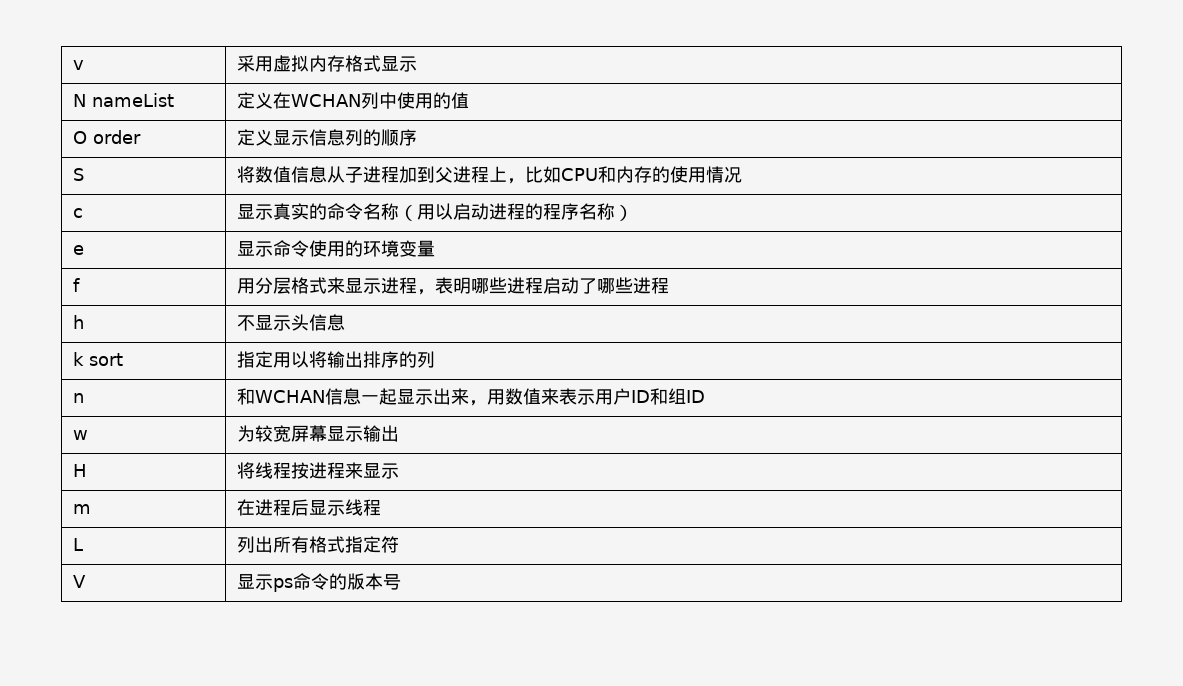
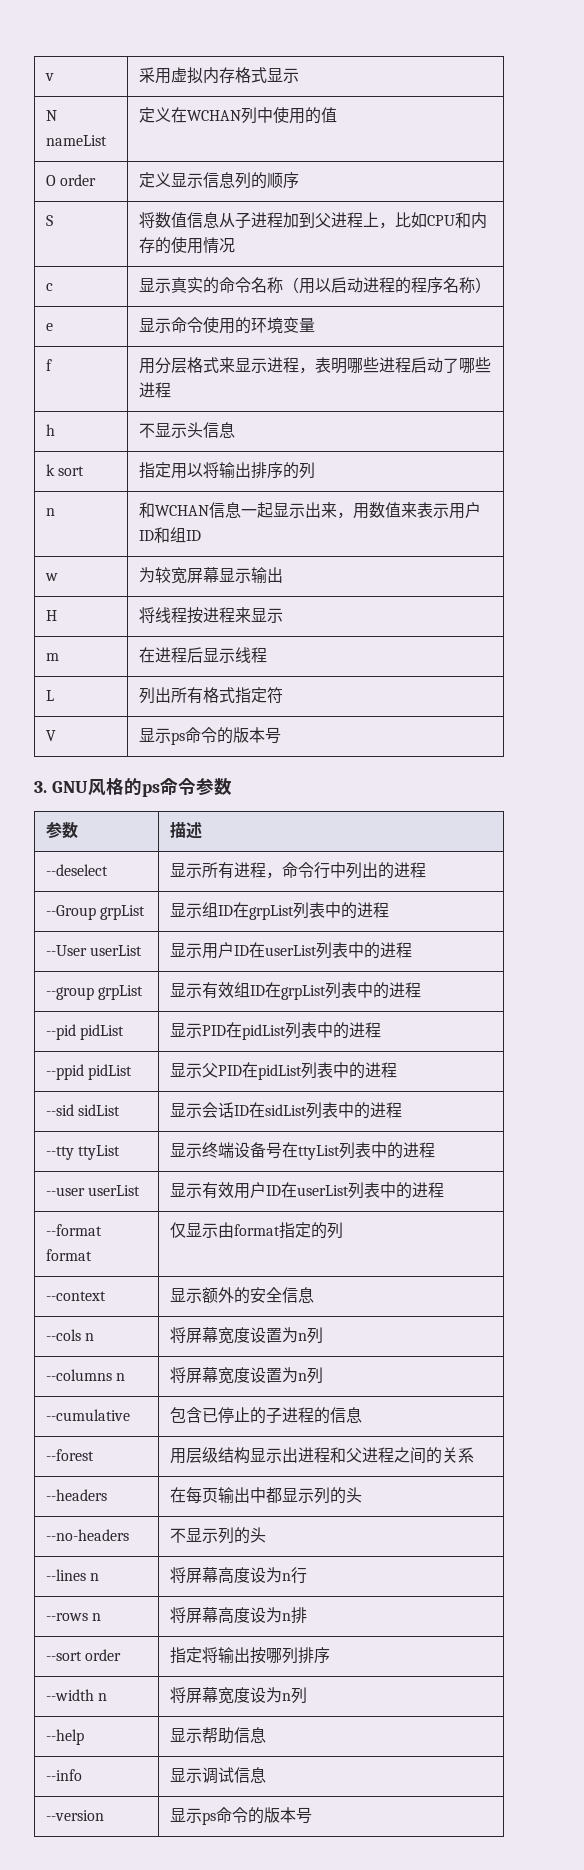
+ 3. GNU风格的ps命令参数
+ 参数 | 描述
+ --deselect | 显示所有进程，命令行中列出的进程
+ --Group grpList | 显示组ID在grpList列表中的进程
+ --User userList | 显示用户ID在userList列表中的进程
+ --group grpList | 显示有效组ID在grpList列表中的进程
+ --pid pidList | 显示PID在pidList列表中的进程
+ --ppid pidList | 显示父PID在pidList列表中的进程
+ --sid sidList | 显示会话ID在sidList列表中的进程
+ --tty ttyList | 显示终端设备号在ttyList列表中的进程
+ --user userList | 显示有效用户ID在userList列表中的进程
+ --format format | 仅显示由format指定的列
+ --context | 显示额外的安全信息
+ --cols n | 将屏幕宽度设置为n列
+ --columns n | 将屏幕宽度设置为n列
+ --cumulative | 包含已停止的子进程的信息
+ --forest | 用层级结构显示出进程和父进程之间的关系
+ --headers | 在每页输出中都显示列的头
+ --no-headers | 不显示列的头
+ --lines n | 将屏幕高度设为n行
+ --rows n | 将屏幕高度设为n排
+ --sort order | 指定将输出按哪列排序
+ --width n | 将屏幕宽度设为n列
+ --help | 显示帮助信息
+ --info | 显示调试信息
+ --version | 显示ps命令的版本号

